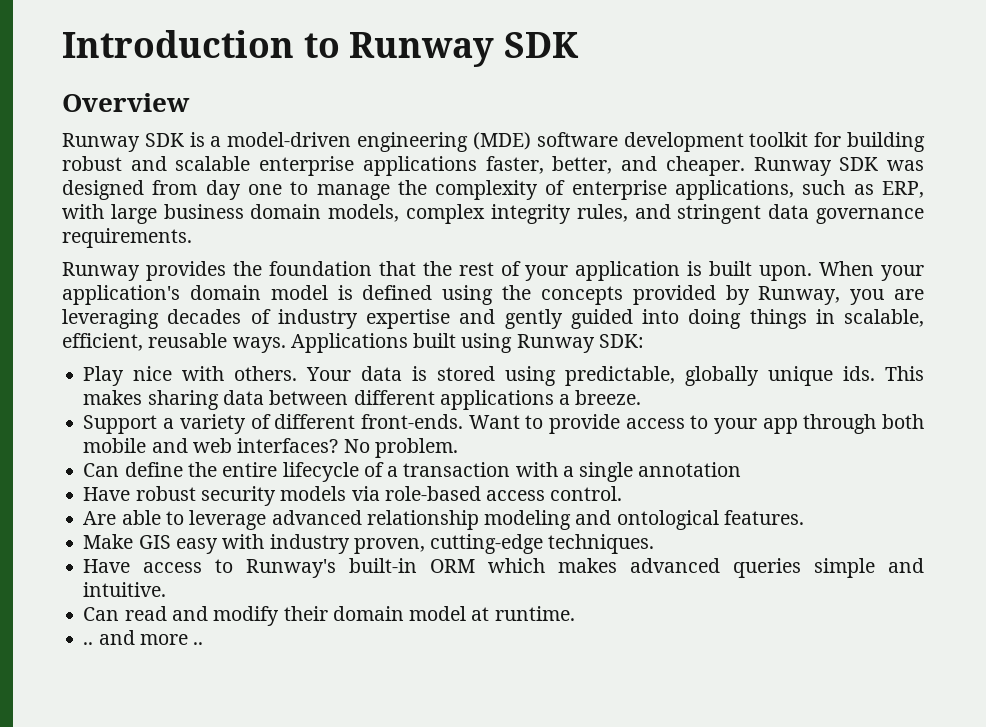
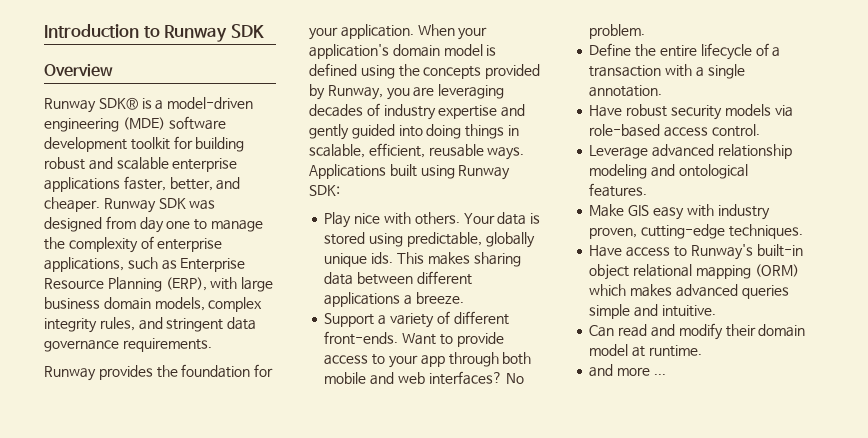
- Runway SDK is a model-driven engineering (MDE) software development toolkit for building robust and scalable enterprise applications faster, better, and cheaper.
+ Runway SDK® is a model-driven engineering (MDE) software development toolkit for building robust and scalable enterprise applications faster, better, and cheaper.
- Runway SDK was designed from day one to manage the complexity of enterprise applications, such as ERP, with large business domain models, complex integrity rules, and stringent data governance requirements.
+ Runway SDK was designed from day one to manage the complexity of enterprise applications, such as Enterprise Resource Planning (ERP), with large business domain models, complex integrity rules, and stringent data governance requirements.
- Runway provides the foundation that the rest of your application is built upon.
+ Runway provides the foundation for your application.
- Can define the entire lifecycle of a transaction with a single annotation
+ Define the entire lifecycle of a transaction with a single annotation.
- Are able to leverage advanced relationship modeling and ontological features.
+ Leverage advanced relationship modeling and ontological features.
- Have access to Runway's built-in ORM which makes advanced queries simple and intuitive.
+ Have access to Runway's built-in object relational mapping (ORM) which makes advanced queries simple and intuitive.
- .. and more ..
+ and more ...

